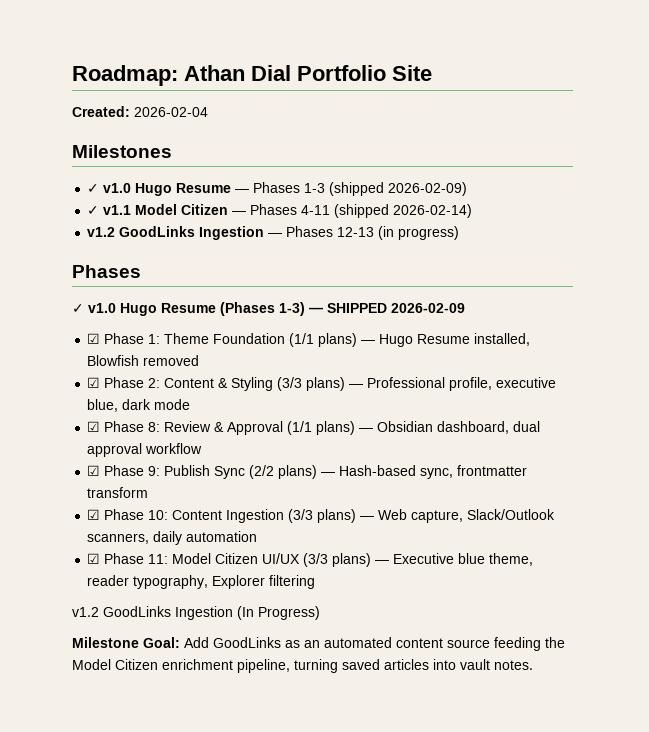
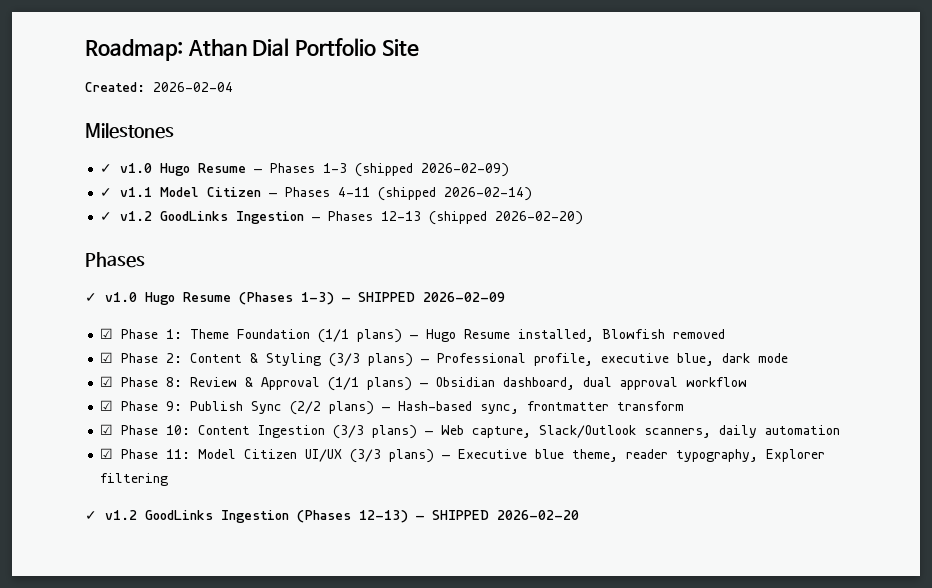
- v1.2 GoodLinks Ingestion — Phases 12-13 (in progress)
+ ✓ v1.2 GoodLinks Ingestion — Phases 12-13 (shipped 2026-02-20)
- v1.2 GoodLinks Ingestion (In Progress)
- Milestone Goal: Add GoodLinks as an automated content source feeding the Model Citizen enrichment pipeline, turning saved articles into vault notes.
+ ✓ v1.2 GoodLinks Ingestion (Phases 12-13) — SHIPPED 2026-02-20

